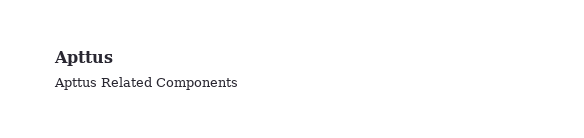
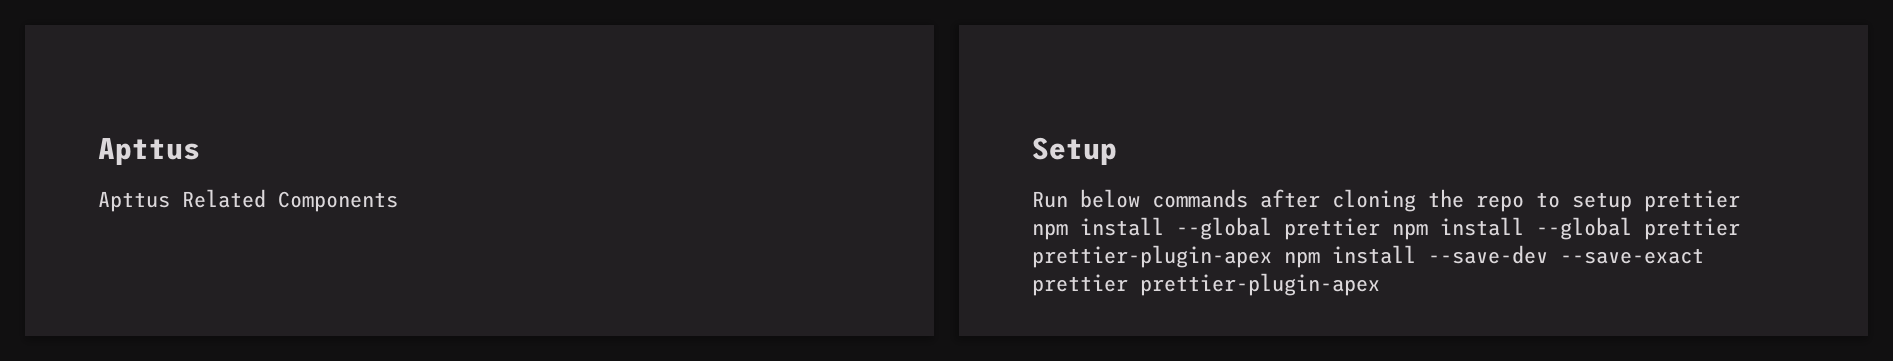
+ Setup
+ Run below commands after cloning the repo to setup prettier npm install --global prettier npm install --global prettier prettier-plugin-apex npm install --save-dev --save-exact prettier prettier-plugin-apex

